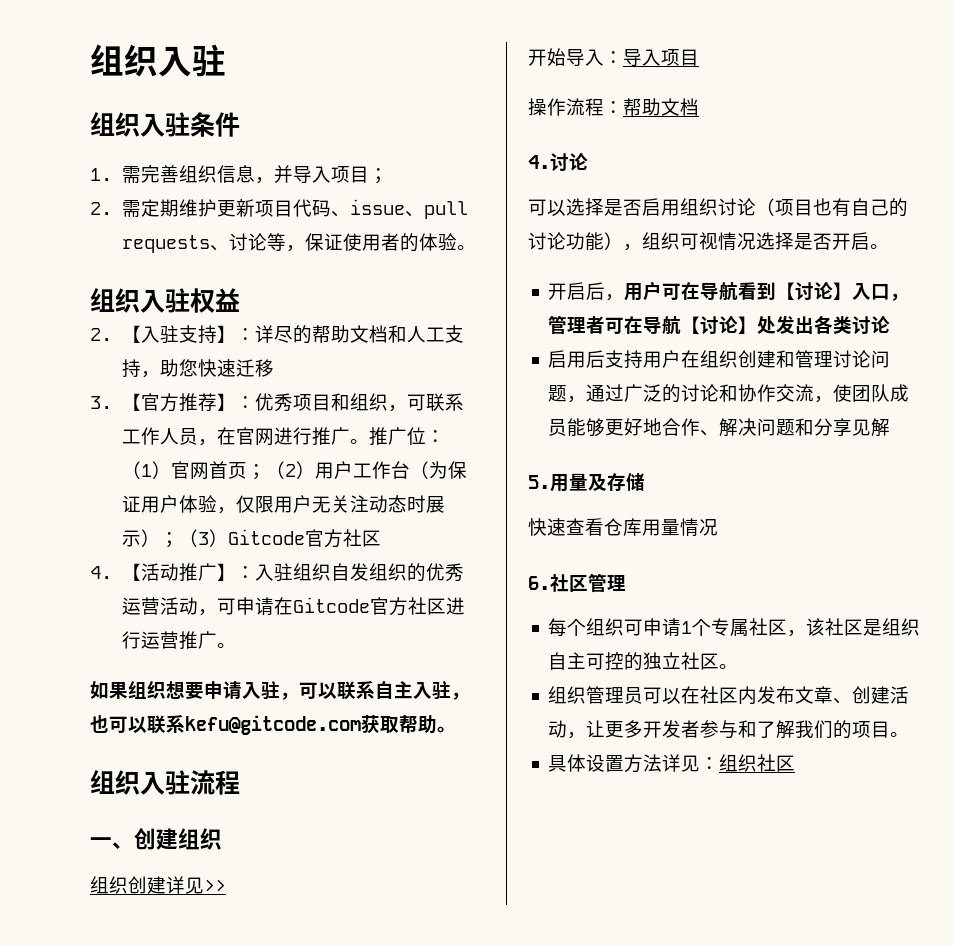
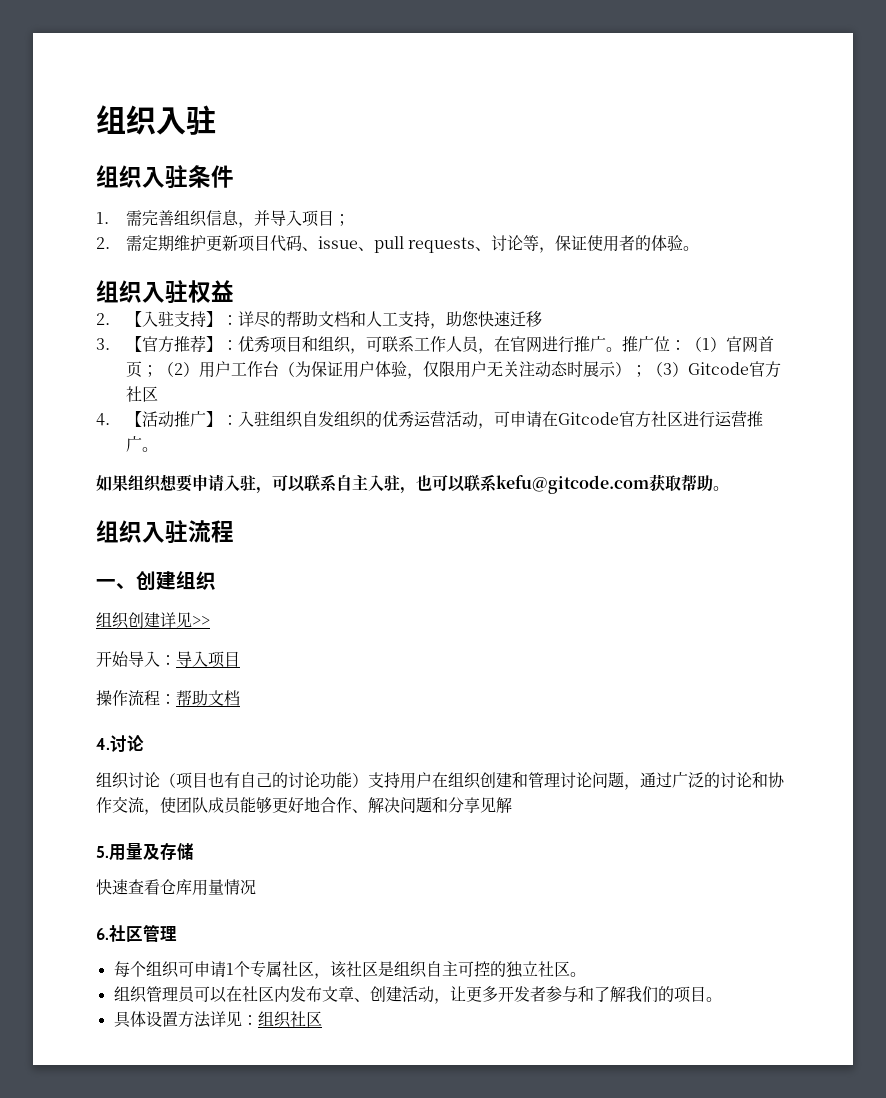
- 可以选择是否启用组织讨论（项目也有自己的讨论功能），组织可视情况选择是否开启。
- 开启后，用户可在导航看到【讨论】入口，管理者可在导航【讨论】处发出各类讨论
- 启用后支持用户在组织创建和管理讨论问题，通过广泛的讨论和协作交流，使团队成员能够更好地合作、解决问题和分享见解
+ 组织讨论（项目也有自己的讨论功能）支持用户在组织创建和管理讨论问题，通过广泛的讨论和协作交流，使团队成员能够更好地合作、解决问题和分享见解

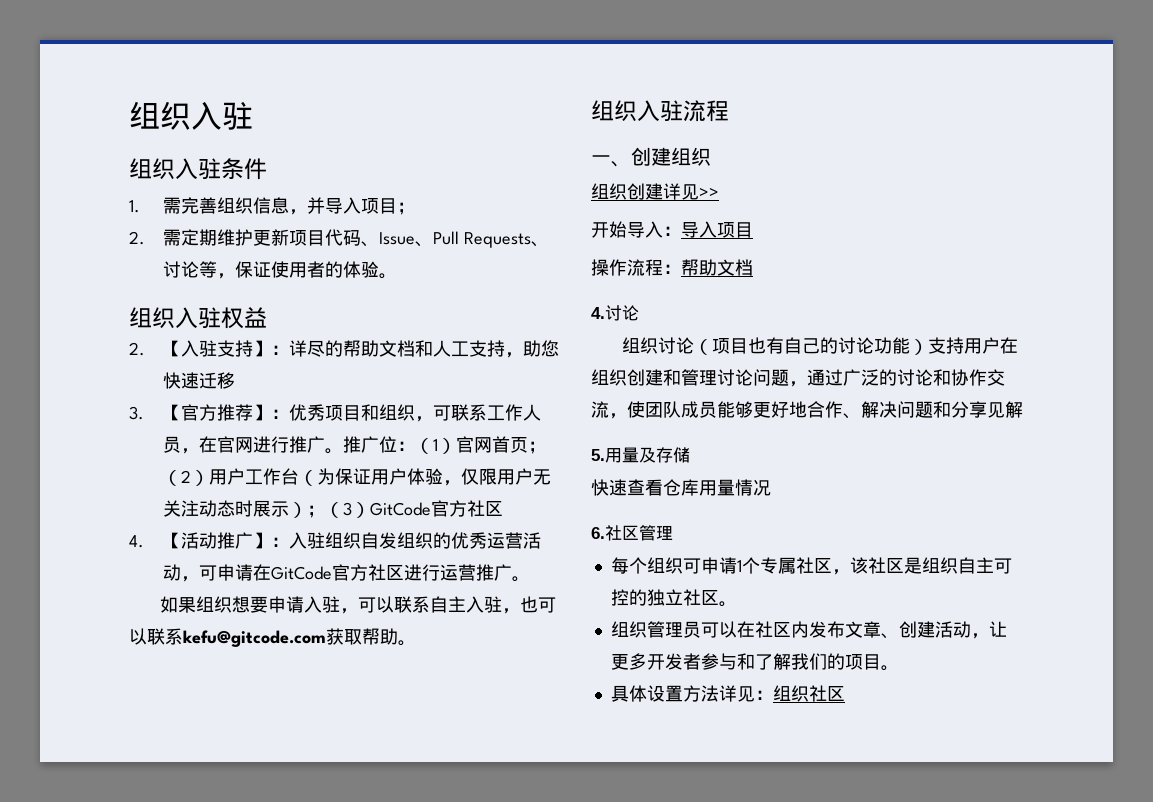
- 2.需定期维护更新项目代码、issue、pull requests、讨论等，保证使用者的体验。
+ 2.需定期维护更新项目代码、Issue、Pull Requests、讨论等，保证使用者的体验。
- 推广位：（1）官网首页；（2）用户工作台（为保证用户体验，仅限用户无关注动态时展示）；（3）Gitcode官方社区
+ 推广位：（1）官网首页；（2）用户工作台（为保证用户体验，仅限用户无关注动态时展示）；（3）GitCode官方社区
- 4.【活动推广】：入驻组织自发组织的优秀运营活动，可申请在Gitcode官方社区进行运营推广。
+ 4.【活动推广】：入驻组织自发组织的优秀运营活动，可申请在GitCode官方社区进行运营推广。

